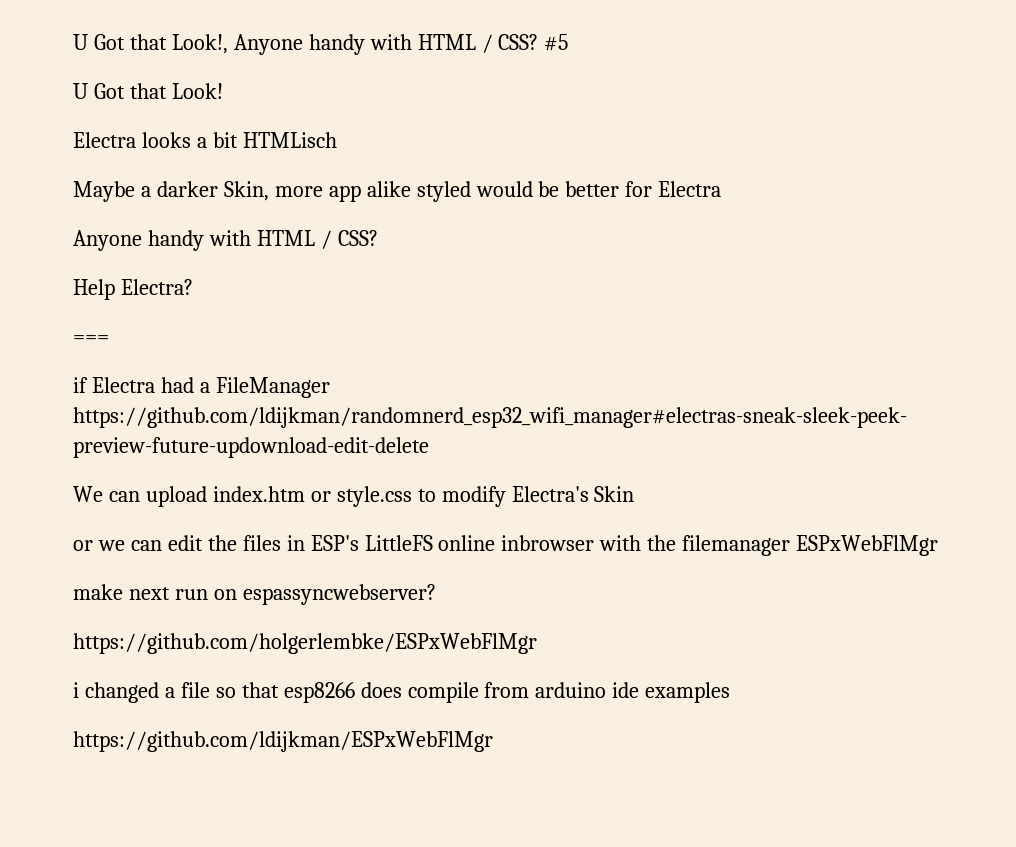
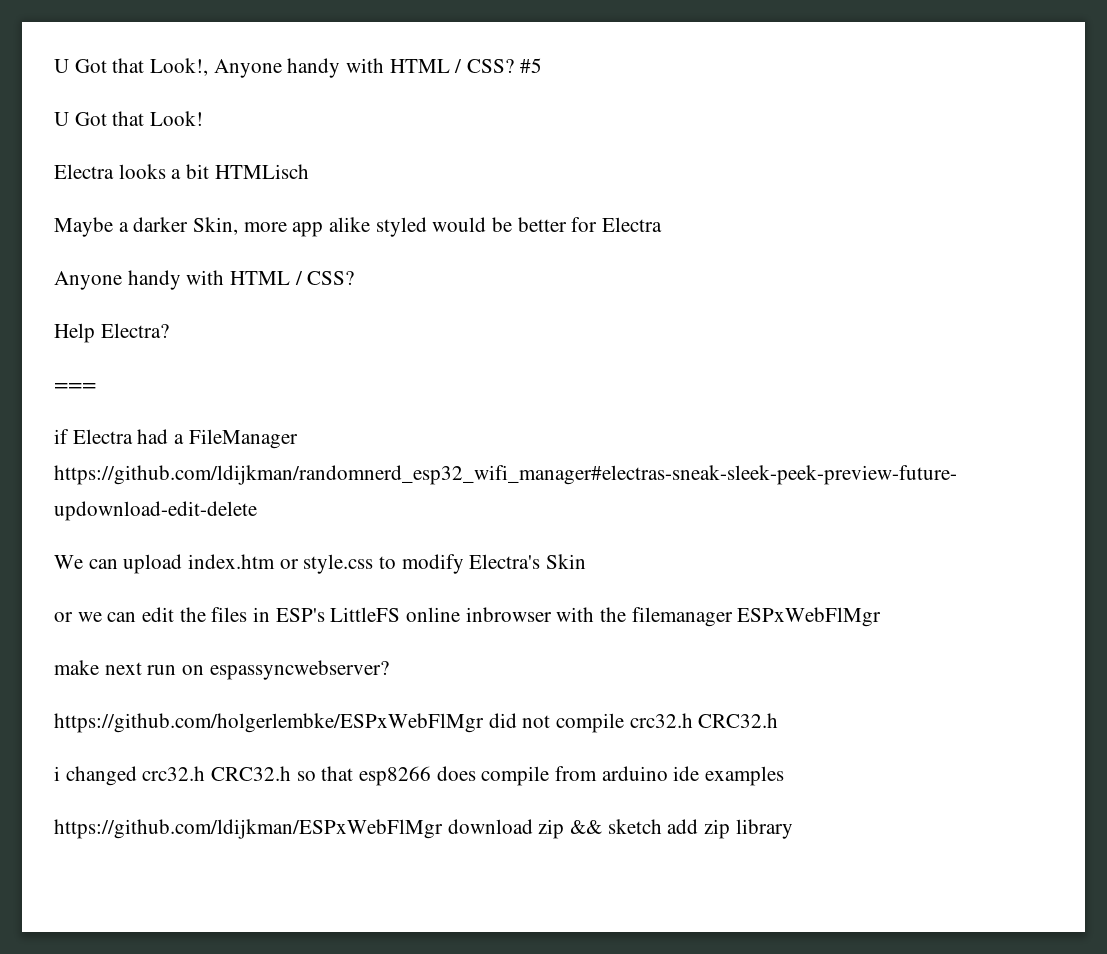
- https://github.com/holgerlembke/ESPxWebFlMgr
+ https://github.com/holgerlembke/ESPxWebFlMgr did not compile crc32.h CRC32.h
- i changed a file so that esp8266 does compile from arduino ide examples
+ i changed crc32.h CRC32.h so that esp8266 does compile from arduino ide examples
- https://github.com/ldijkman/ESPxWebFlMgr
+ https://github.com/ldijkman/ESPxWebFlMgr download zip && sketch add zip library

